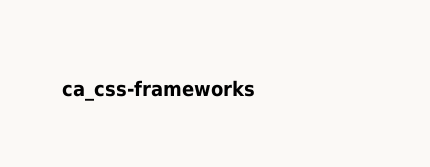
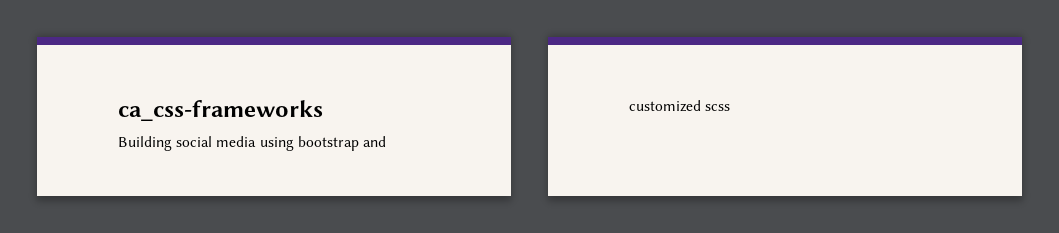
+ Building social media using bootstrap and customized scss

